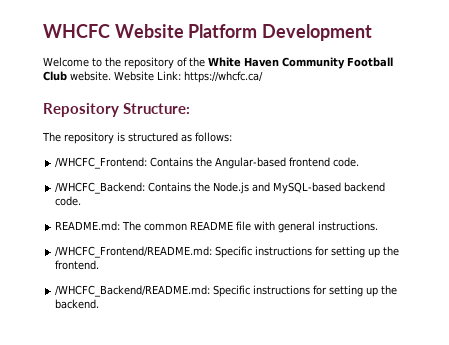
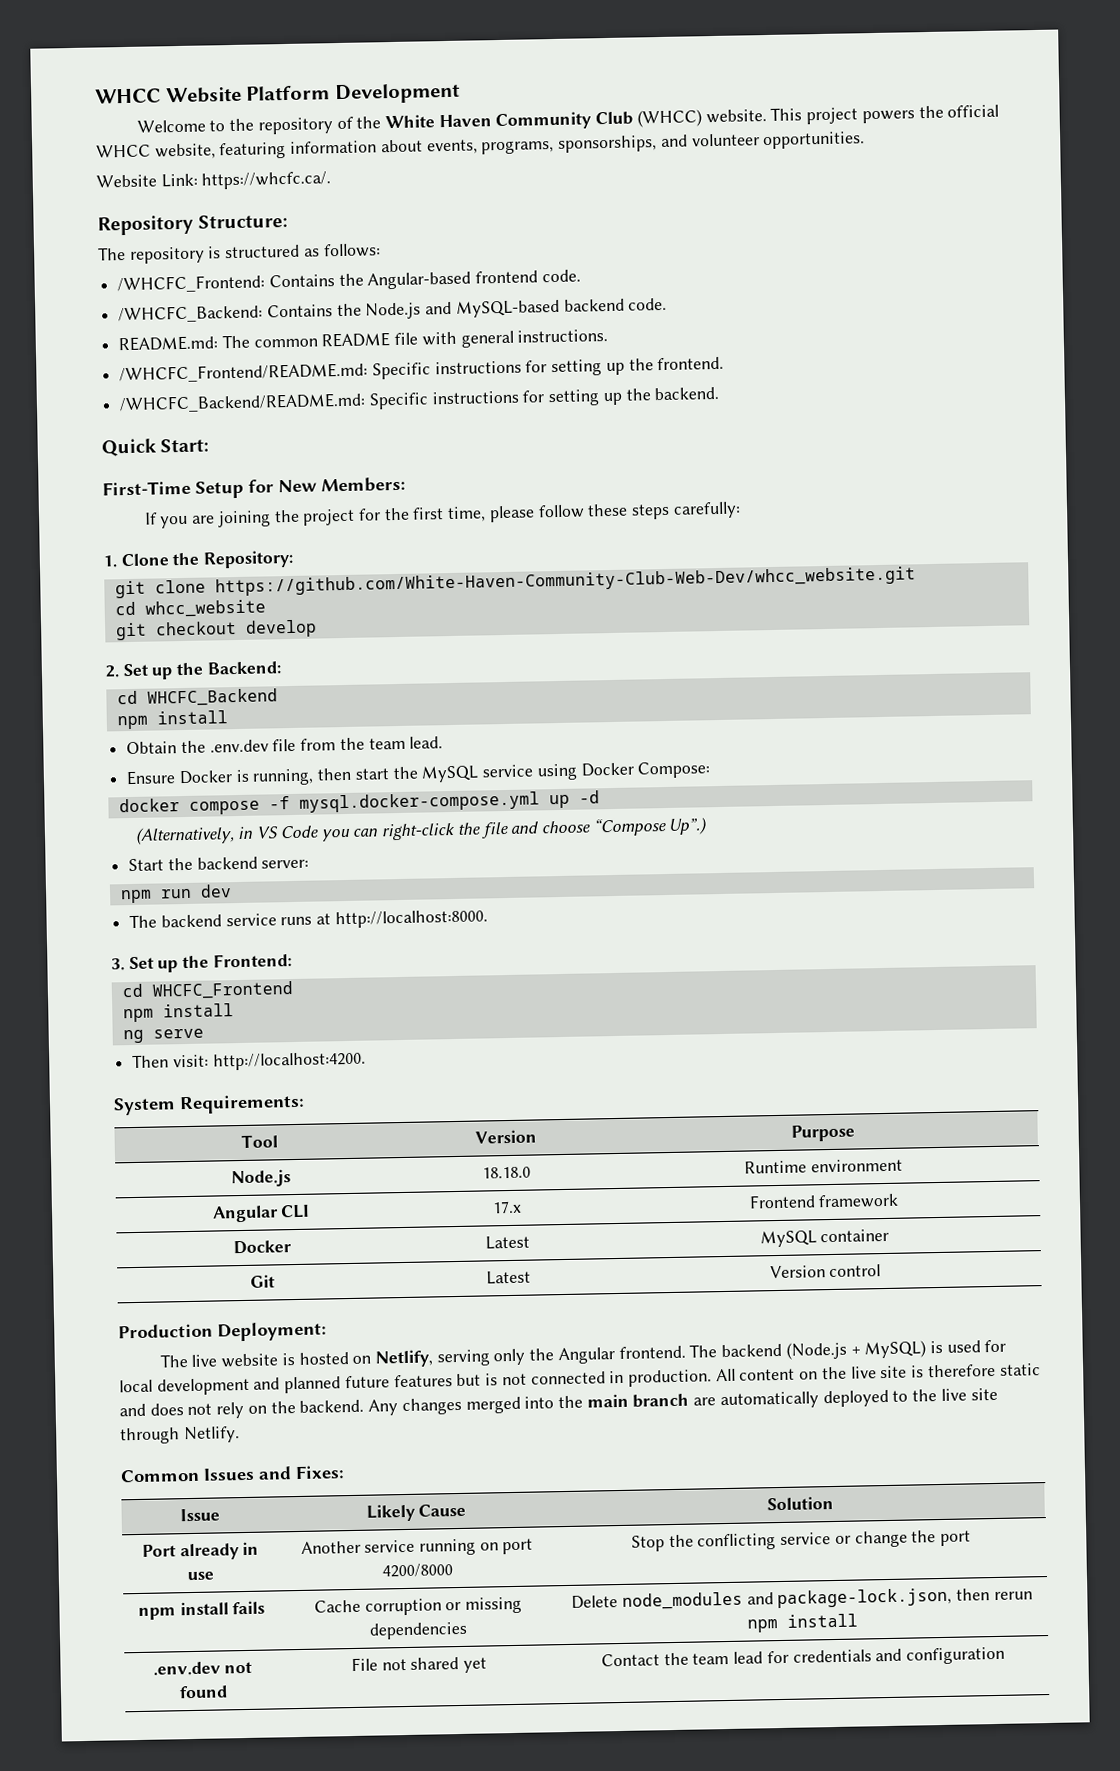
- WHCFC Website Platform Development
+ WHCC Website Platform Development
- Welcome to the repository of the White Haven Community Football Club website. Website Link: https://whcfc.ca/
+ Welcome to the repository of the White Haven Community Club (WHCC) website. This project powers the official WHCC website, featuring information about events, programs, sponsorships, and volunteer opportunities.
+ Website Link: https://whcfc.ca/.
+ Quick Start:
+ First-Time Setup for New Members:
+ If you are joining the project for the first time, please follow these steps carefully:
+ 1. Clone the Repository:
+ git clone https://github.com/White-Haven-Community-Club-Web-Dev/whcc_website.git
+ cd whcc_website
+ git checkout develop
+ 2. Set up the Backend:
+ cd WHCFC_Backend
+ npm install
+ Obtain the .env.dev file from the team lead.
+ Ensure Docker is running, then start the MySQL service using Docker Compose:
+ docker compose -f mysql.docker-compose.yml up -d
+ (Alternatively, in VS Code you can right-click the file and choose “Compose Up”.)
+ Start the backend server:
+ npm run dev
+ The backend service runs at http://localhost:8000.
+ 3. Set up the Frontend:
+ cd WHCFC_Frontend
+ npm install
+ ng serve
+ Then visit: http://localhost:4200.
+ System Requirements:
+ Tool | Version | Purpose
+ Node.js | 18.18.0 | Runtime environment
+ Angular CLI | 17.x | Frontend framework
+ Docker | Latest | MySQL container
+ Git | Latest | Version control
+ Production Deployment:
+ The live website is hosted on Netlify, serving only the Angular frontend. The backend (Node.js + MySQL) is used for local development and planned future features but is not connected in production. All content on the live site is therefore static and does not rely on the backend. Any changes merged into the main branch are automatically deployed to the live site through Netlify.
+ Common Issues and Fixes:
+ Issue | Likely Cause | Solution
+ Port already in use | Another service running on port 4200/8000 | Stop the conflicting service or change the port
+ npm install fails | Cache corruption or missing dependencies | Delete node_modules and package-lock.json, then rerun npm install
+ .env.dev not found | File not shared yet | Contact the team lead for credentials and configuration

